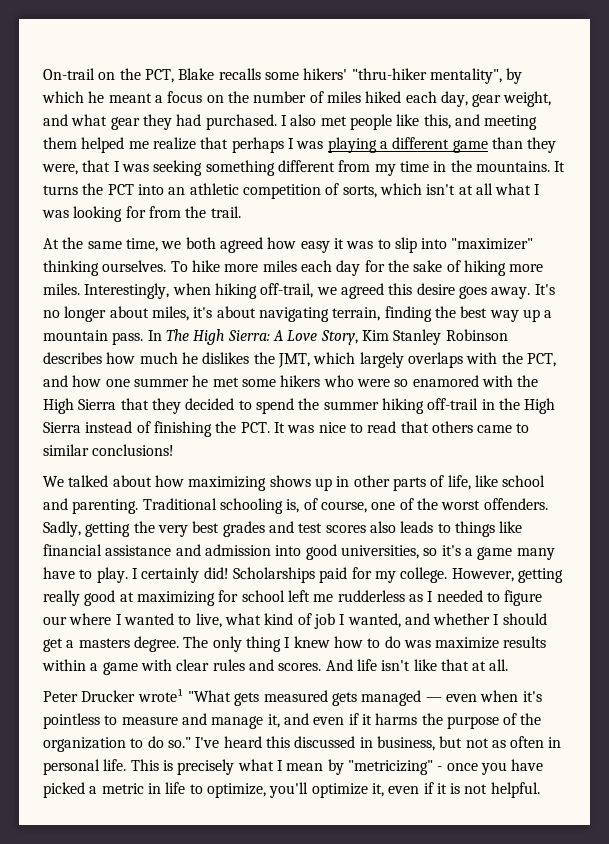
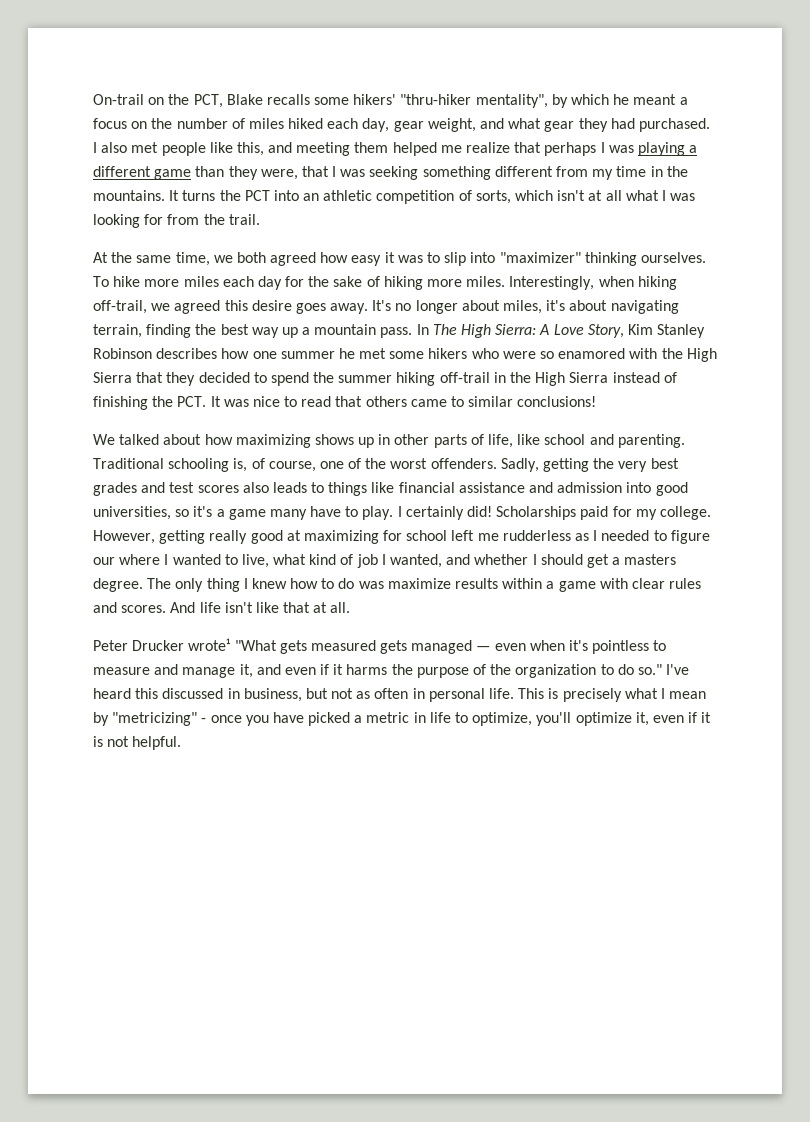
- In The High Sierra: A Love Story, Kim Stanley Robinson describes how much he dislikes the JMT, which largely overlaps with the PCT, and how one summer he met some hikers who were so enamored with the High Sierra that they decided to spend the summer hiking off-trail in the High Sierra instead of finishing the PCT. It was nice to read that others came to similar conclusions!
+ In The High Sierra: A Love Story, Kim Stanley Robinson describes how one summer he met some hikers who were so enamored with the High Sierra that they decided to spend the summer hiking off-trail in the High Sierra instead of finishing the PCT. It was nice to read that others came to similar conclusions!

